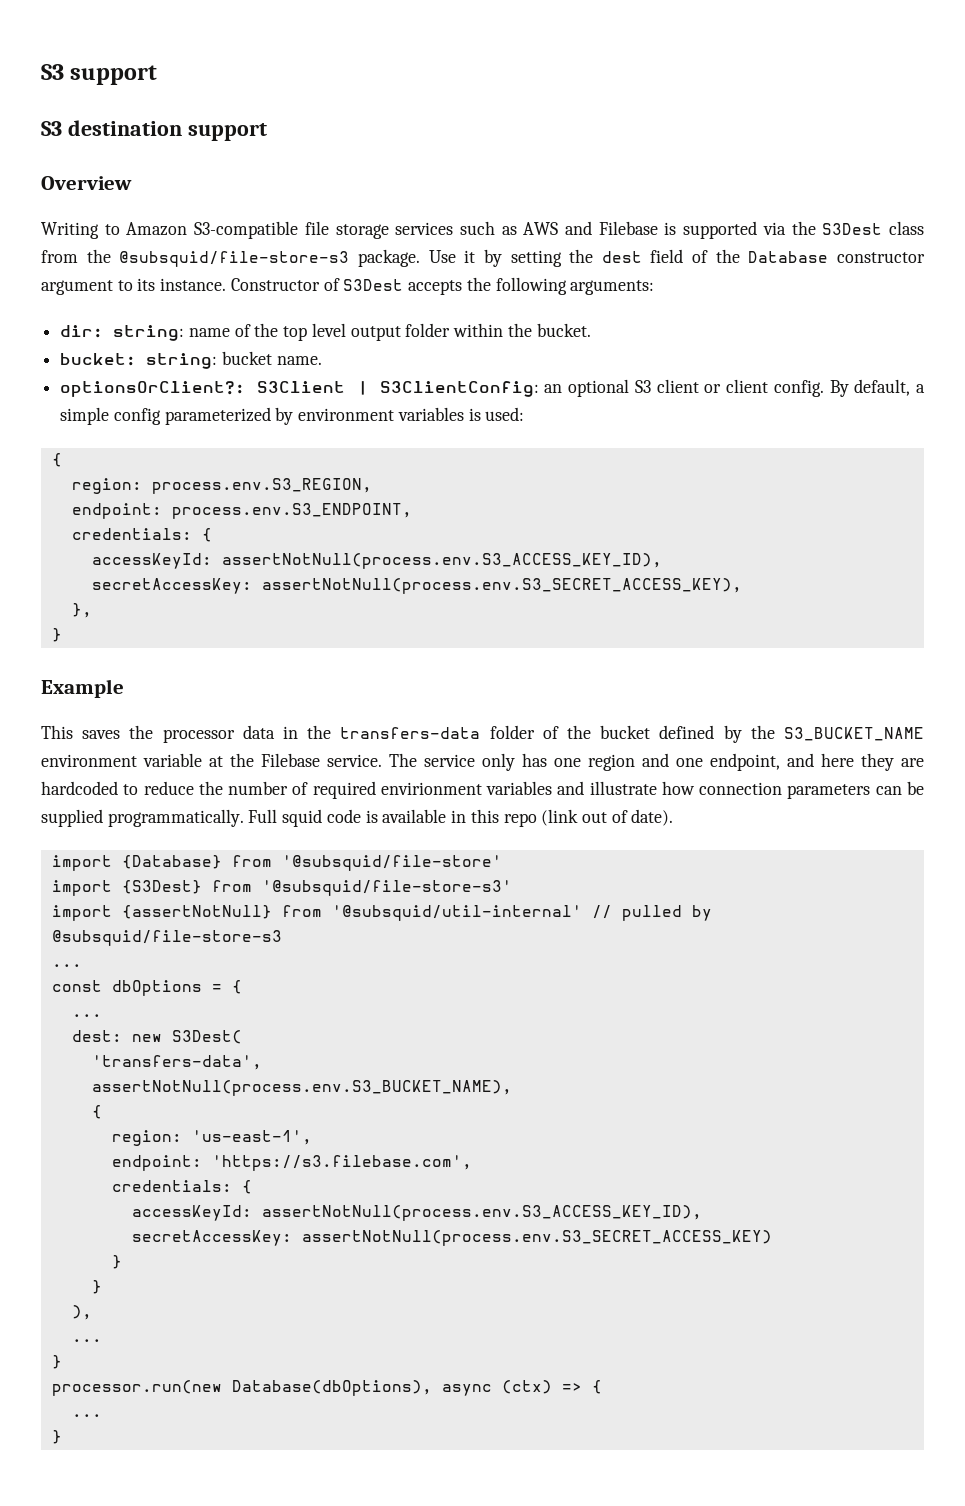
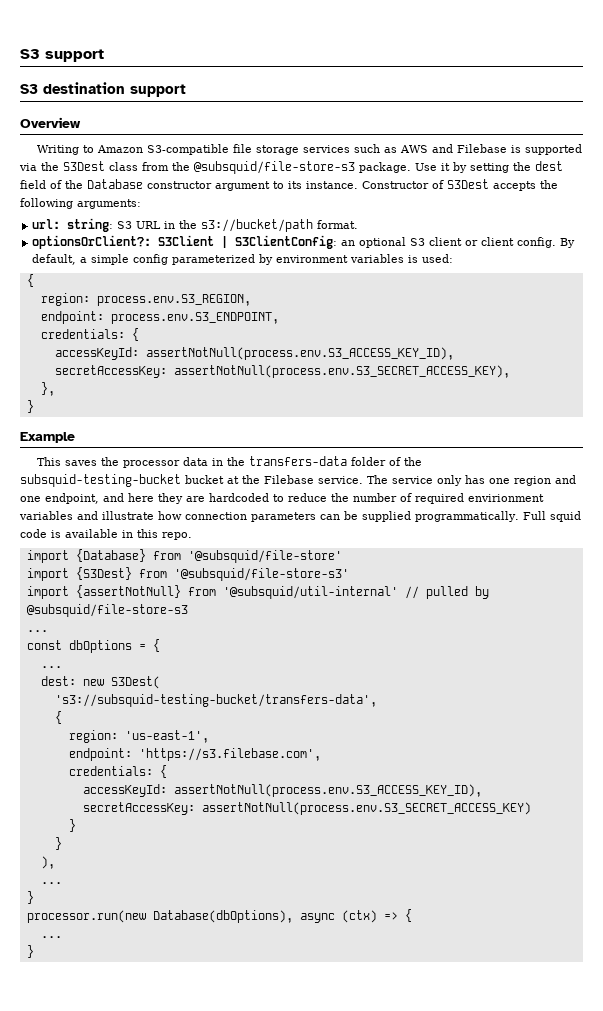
- dir: string: name of the top level output folder within the bucket.
- bucket: string: bucket name.
+ url: string: S3 URL in the s3://bucket/path format.
- This saves the processor data in the transfers-data folder of the bucket defined by the S3_BUCKET_NAME environment variable at the Filebase service.
+ This saves the processor data in the transfers-data folder of the subsquid-testing-bucket bucket at the Filebase service.
- Full squid code is available in this repo (link out of date).
+ Full squid code is available in this repo.
- 'transfers-data',
- assertNotNull(process.env.S3_BUCKET_NAME),
+ 's3://subsquid-testing-bucket/transfers-data',

